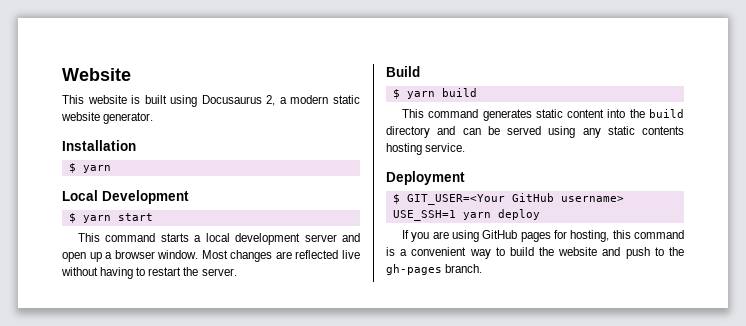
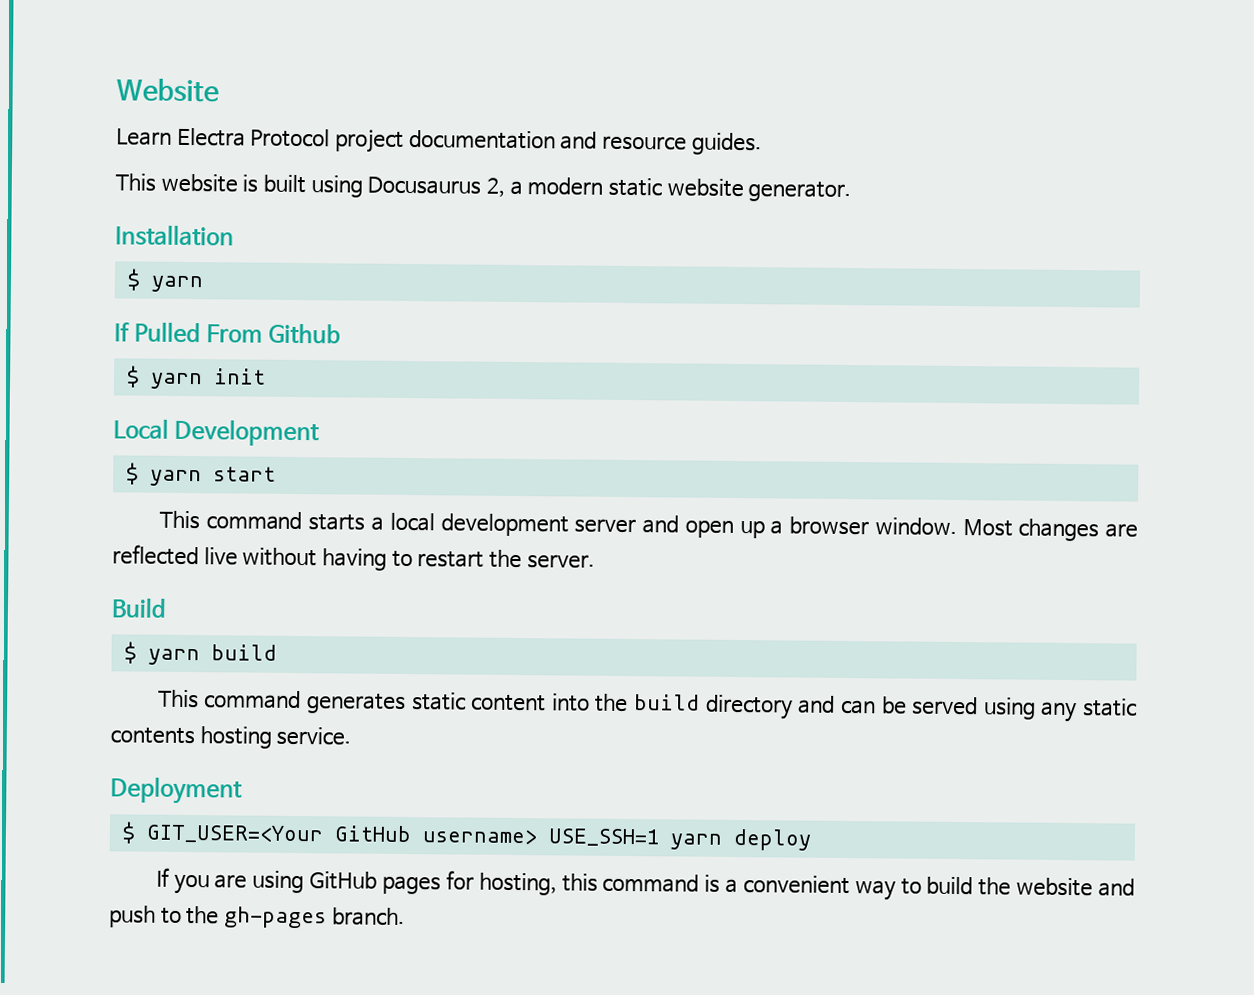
+ Learn Electra Protocol project documentation and resource guides.
+ If Pulled From Github
+ $ yarn init

